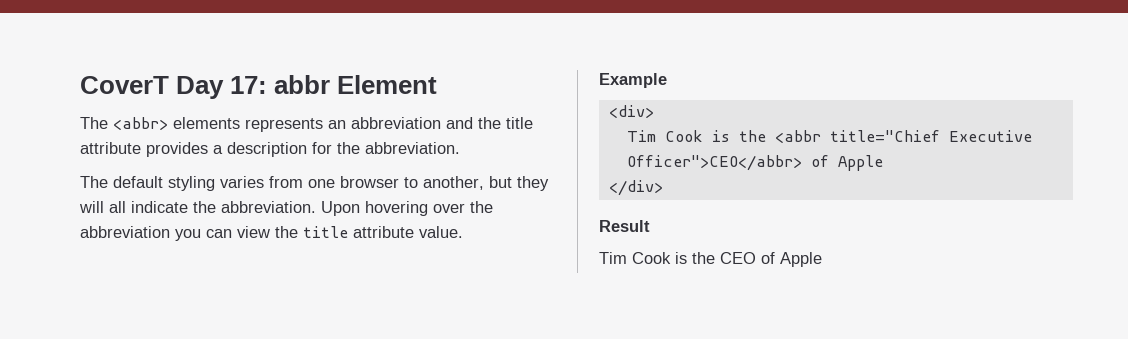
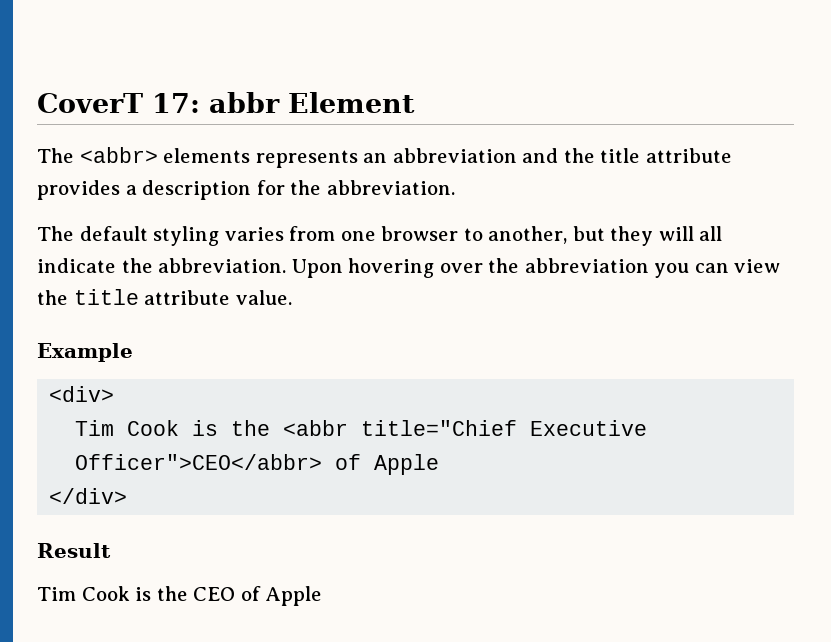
- CoverT Day 17: abbr Element
+ CoverT 17: abbr Element

